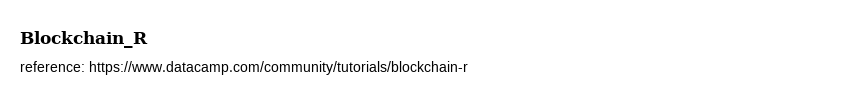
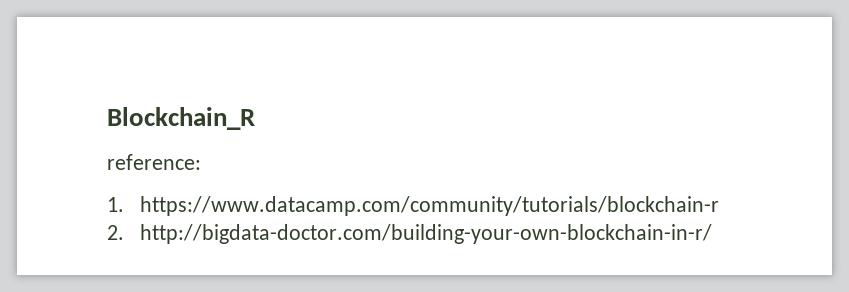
- reference: https://www.datacamp.com/community/tutorials/blockchain-r
+ reference:
+ 1. https://www.datacamp.com/community/tutorials/blockchain-r
+ 2. http://bigdata-doctor.com/building-your-own-blockchain-in-r/

